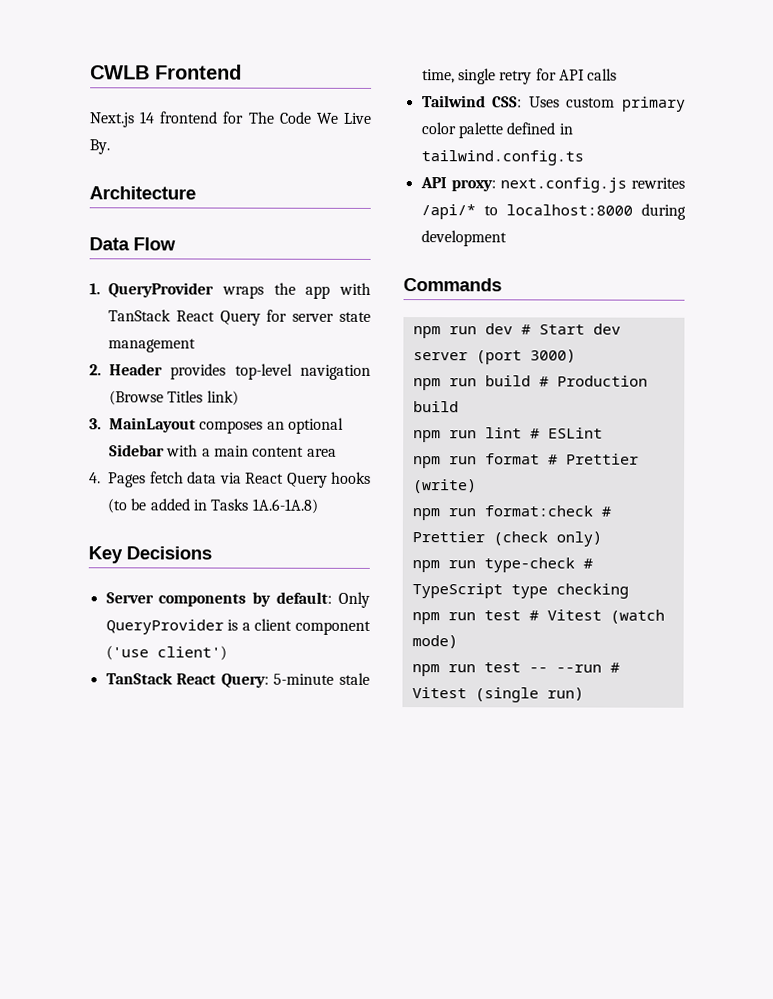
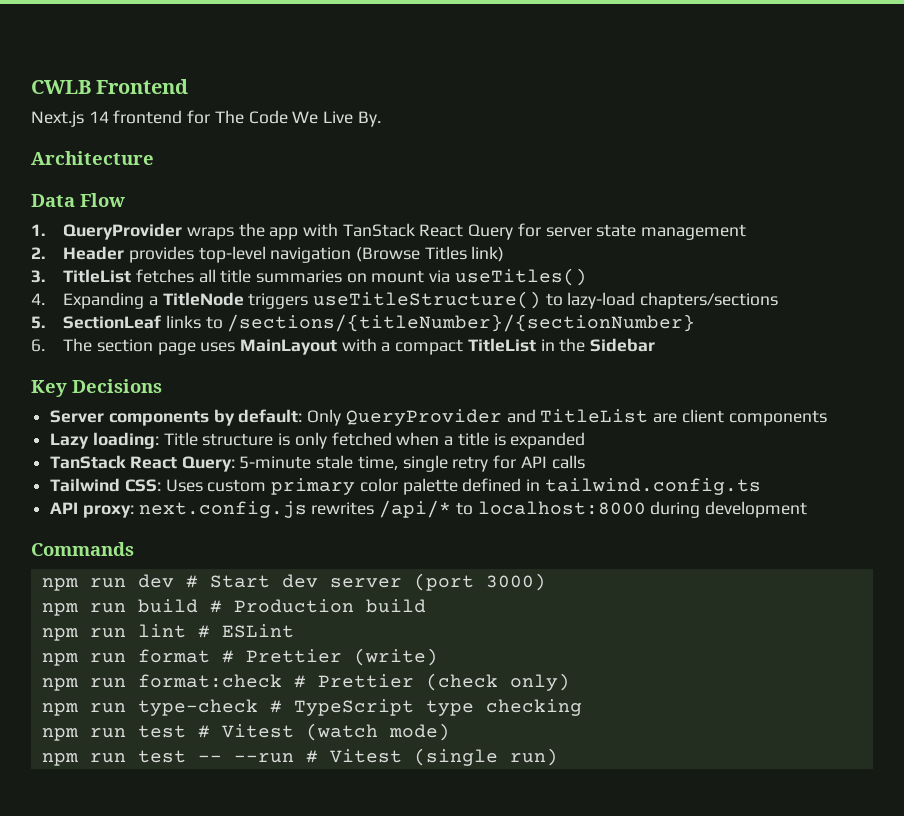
- 3. MainLayout composes an optional Sidebar with a main content area
- 4. Pages fetch data via React Query hooks (to be added in Tasks 1A.6-1A.8)
+ 3. TitleList fetches all title summaries on mount via useTitles()
+ 4. Expanding a TitleNode triggers useTitleStructure() to lazy-load chapters/sections
+ 5. SectionLeaf links to /sections/{titleNumber}/{sectionNumber}
+ 6. The section page uses MainLayout with a compact TitleList in the Sidebar
- Server components by default: Only QueryProvider is a client component ('use client')
+ Server components by default: Only QueryProvider and TitleList are client components
+ Lazy loading: Title structure is only fetched when a title is expanded

